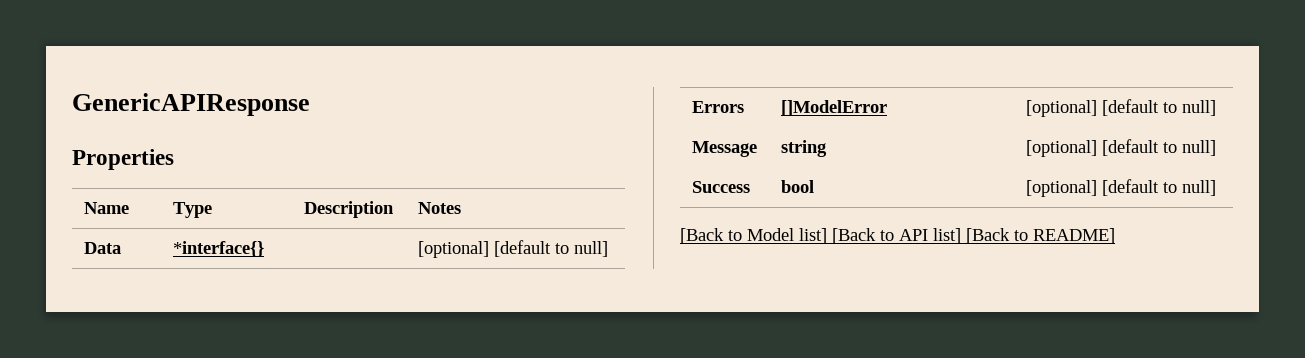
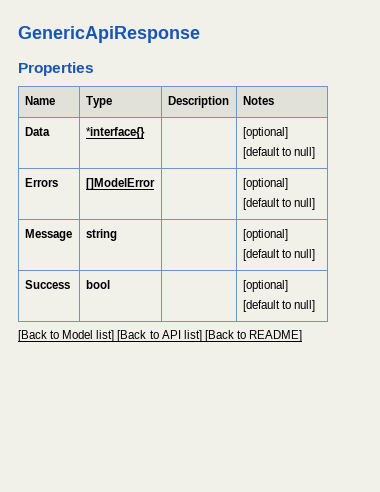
- GenericAPIResponse
+ GenericApiResponse

